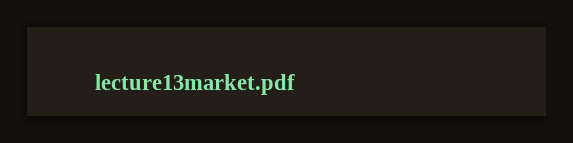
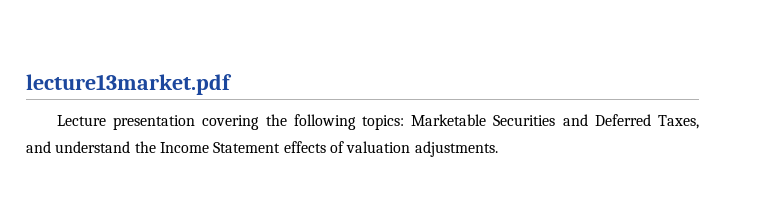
+ Lecture presentation covering the following topics: Marketable Securities and Deferred Taxes, and understand the Income Statement effects of valuation adjustments.

